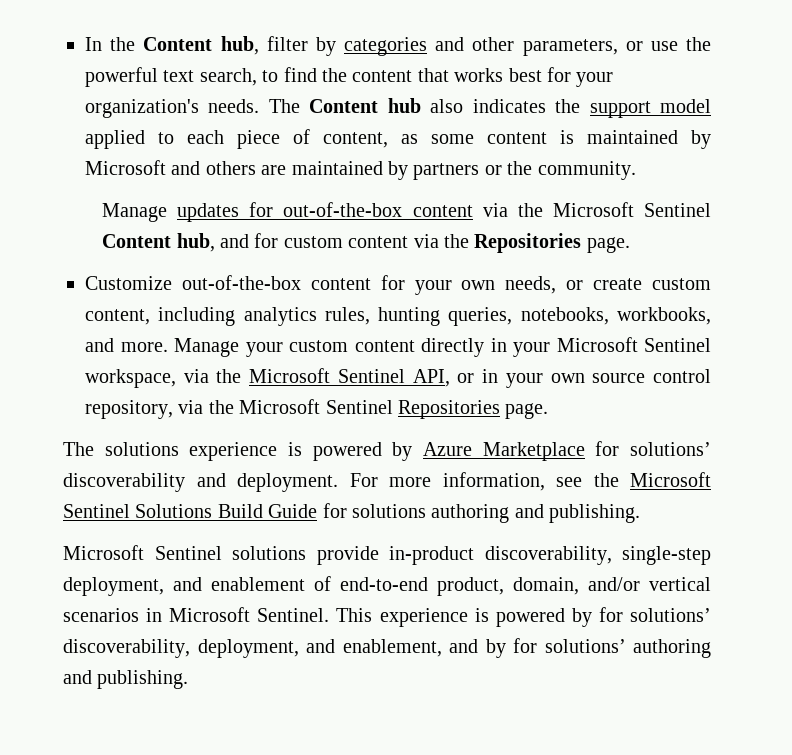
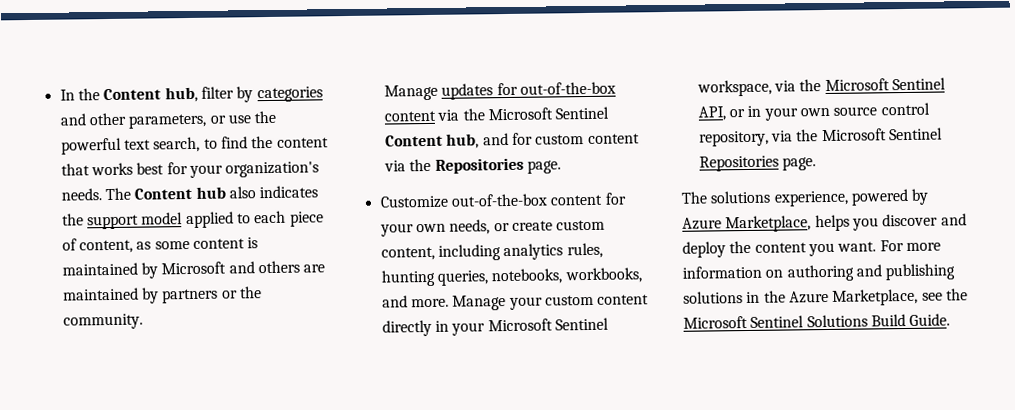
- The solutions experience is powered by Azure Marketplace for solutions’ discoverability and deployment. For more information, see the Microsoft Sentinel Solutions Build Guide for solutions authoring and publishing.
- Microsoft Sentinel solutions provide in-product discoverability, single-step deployment, and enablement of end-to-end product, domain, and/or vertical scenarios in Microsoft Sentinel. This experience is powered by for solutions’ discoverability, deployment, and enablement, and by for solutions’ authoring and publishing.
+ The solutions experience, powered by Azure Marketplace, helps you discover and deploy the content you want. For more information on authoring and publishing solutions in the Azure Marketplace, see the Microsoft Sentinel Solutions Build Guide.

